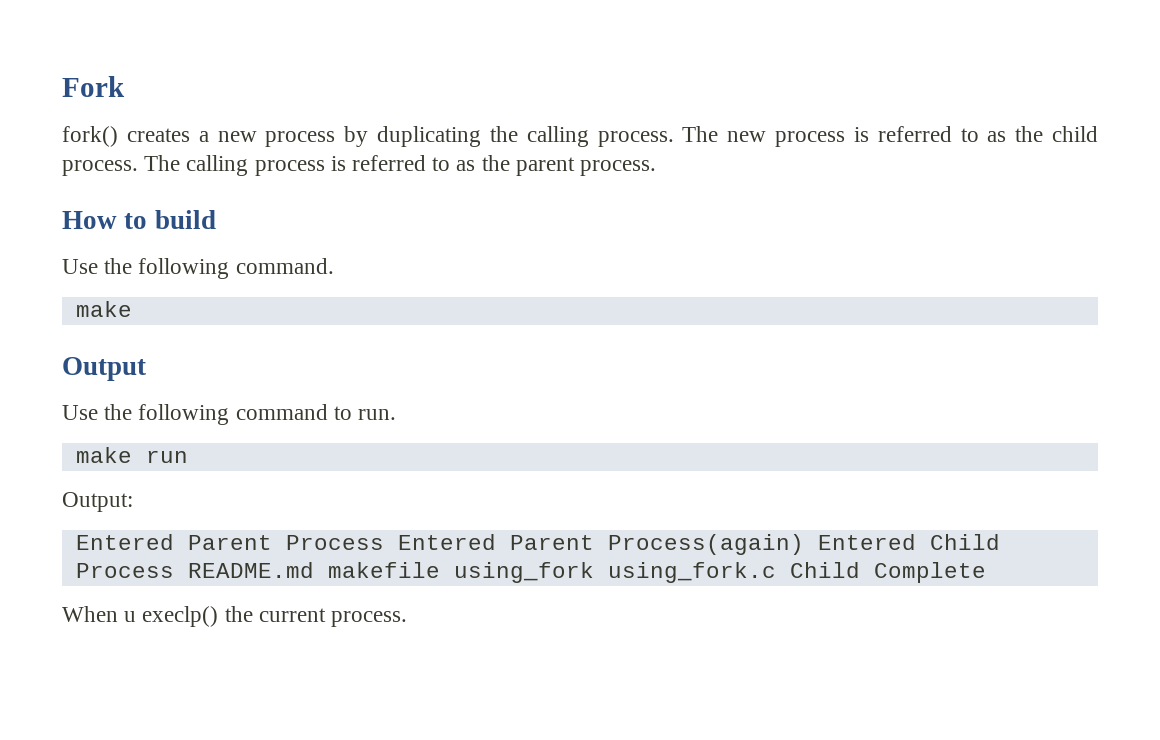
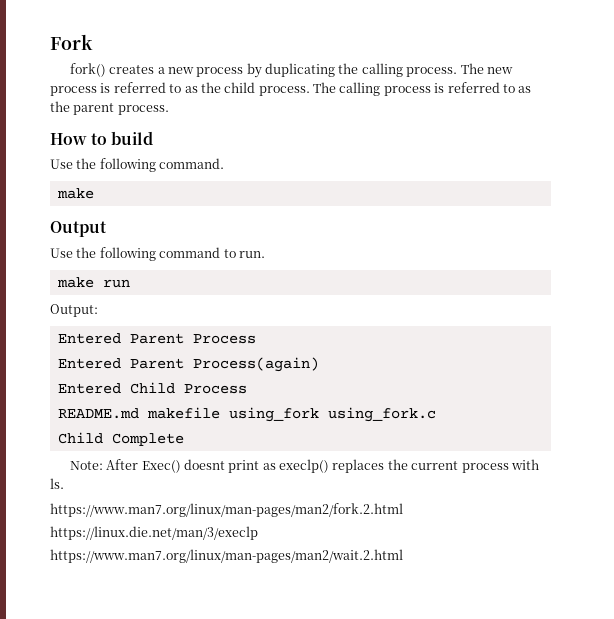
- Entered Parent Process Entered Parent Process(again) Entered Child Process README.md makefile using_fork using_fork.c Child Complete
+ Entered Parent Process
+ Entered Parent Process(again)
+ Entered Child Process
+ README.md makefile using_fork using_fork.c
+ Child Complete
- When u execlp() the current process.
+ Note: After Exec() doesnt print as execlp() replaces the current process with ls.
+ https://www.man7.org/linux/man-pages/man2/fork.2.html
+ https://linux.die.net/man/3/execlp
+ https://www.man7.org/linux/man-pages/man2/wait.2.html

